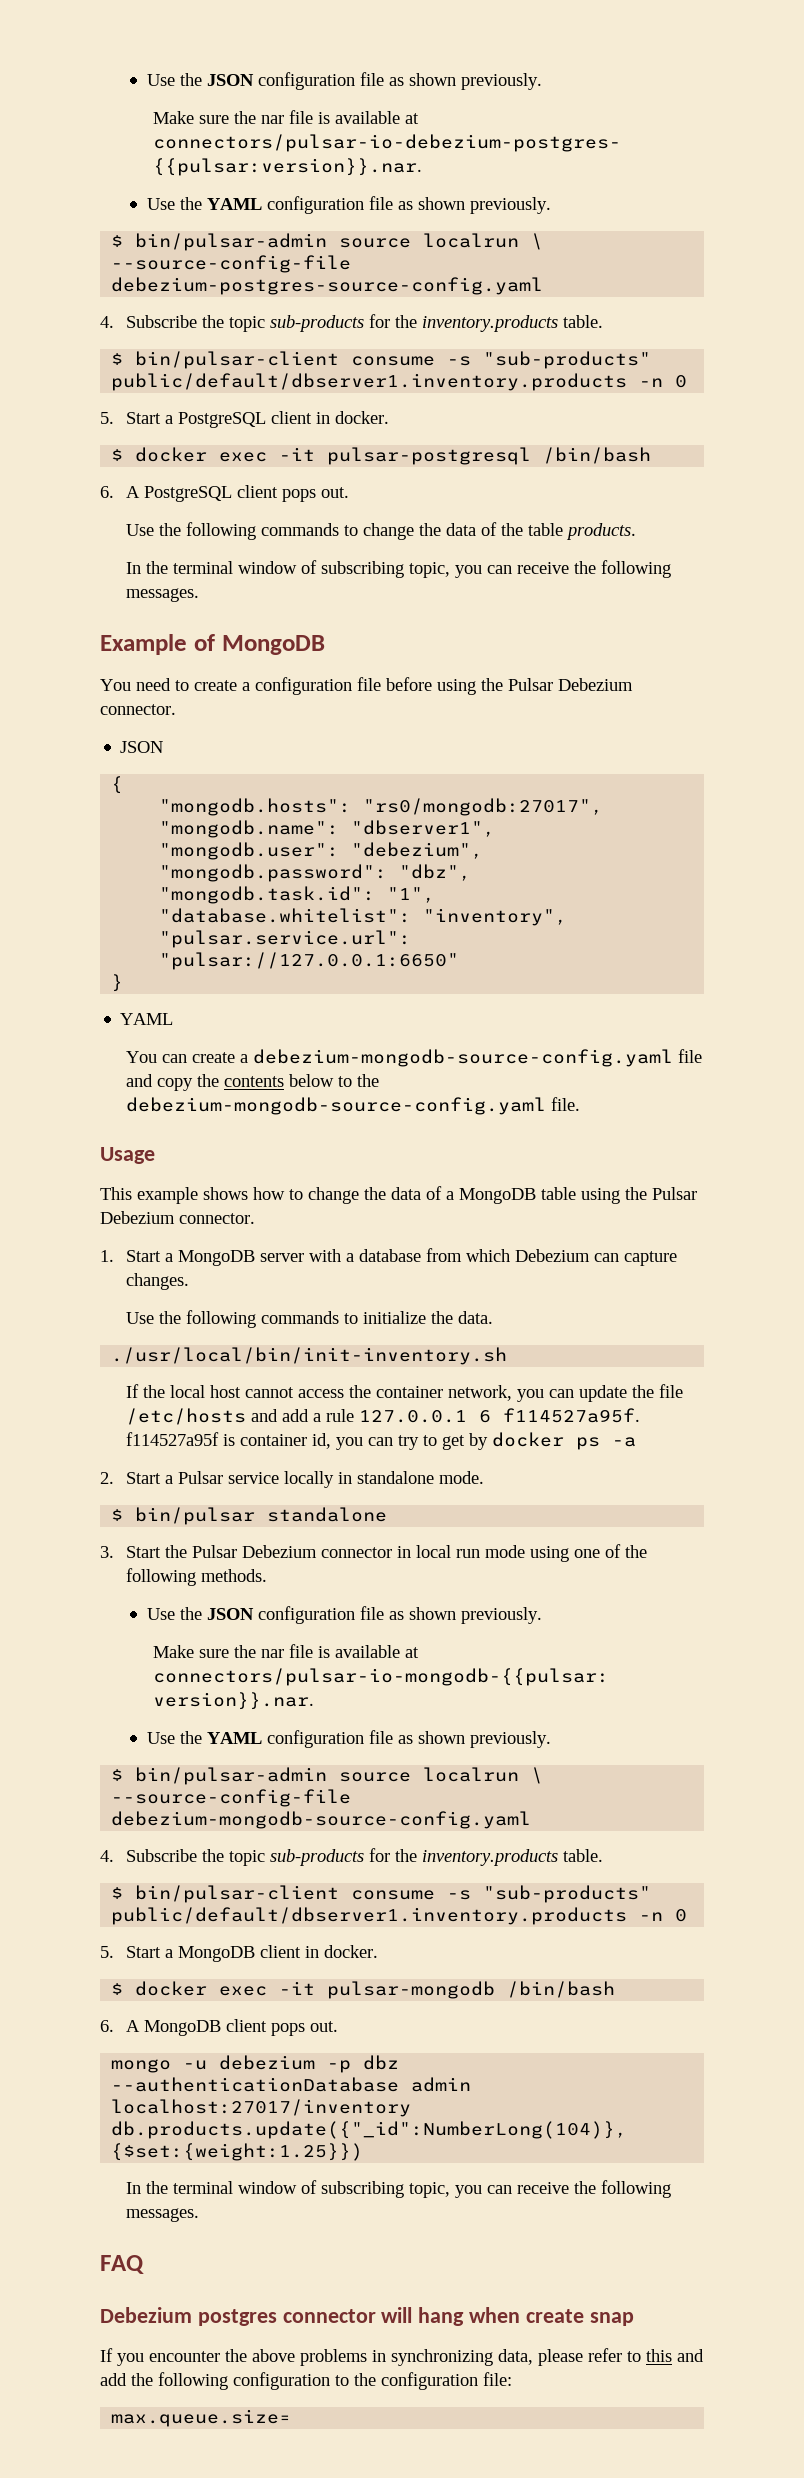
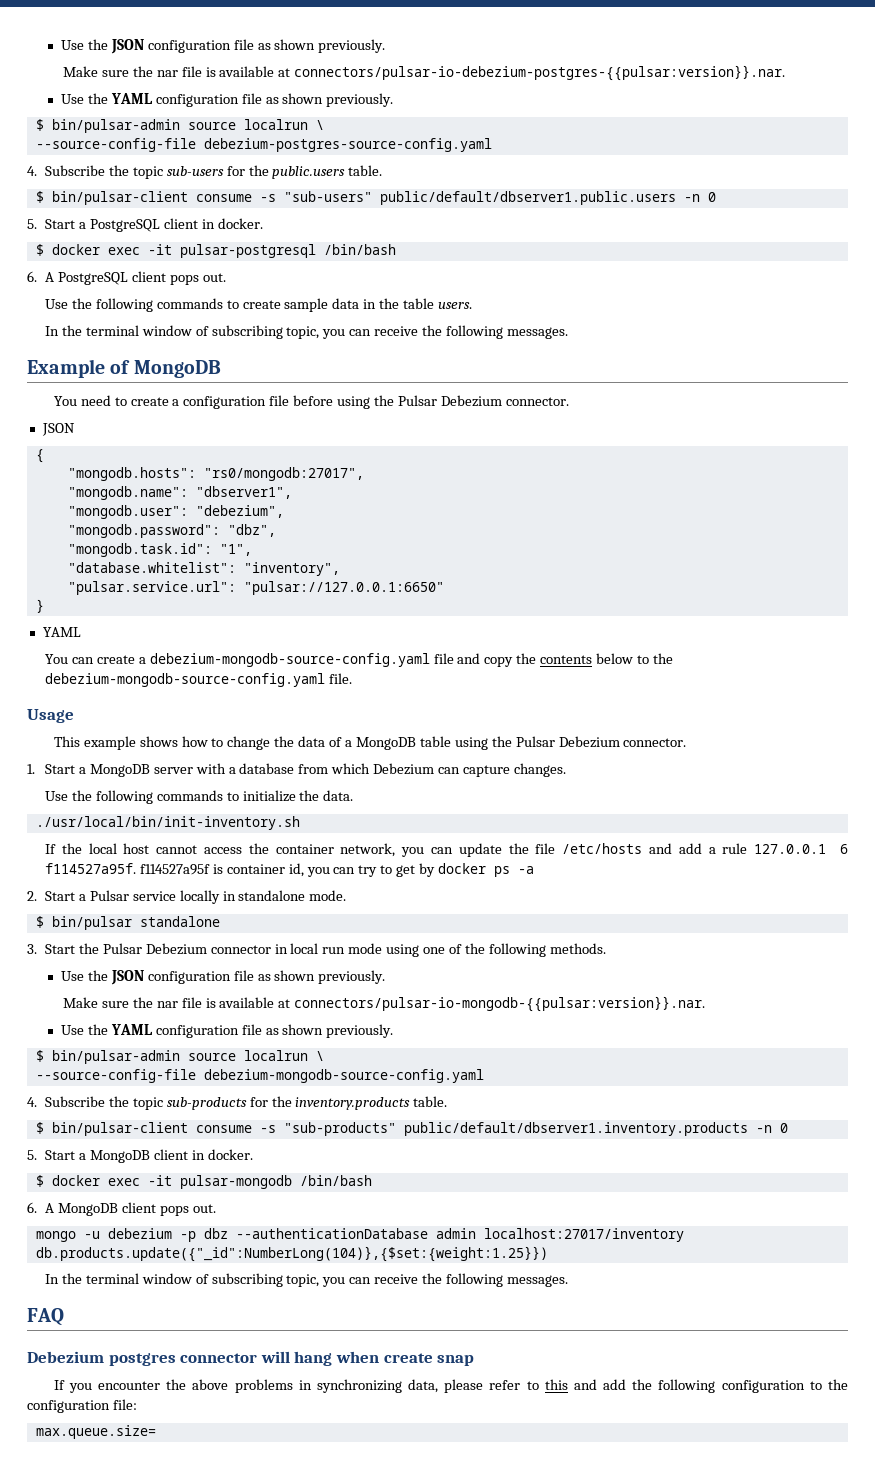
  --source-config-file debezium-postgres-source-config.yaml
- 4. Subscribe the topic sub-products for the inventory.products table.
- $ bin/pulsar-client consume -s "sub-products" public/default/dbserver1.inventory.products -n 0
+ 4. Subscribe the topic sub-users for the public.users table.
+ $ bin/pulsar-client consume -s "sub-users" public/default/dbserver1.public.users -n 0
- Use the following commands to change the data of the table products.
+ Use the following commands to create sample data in the table users.

